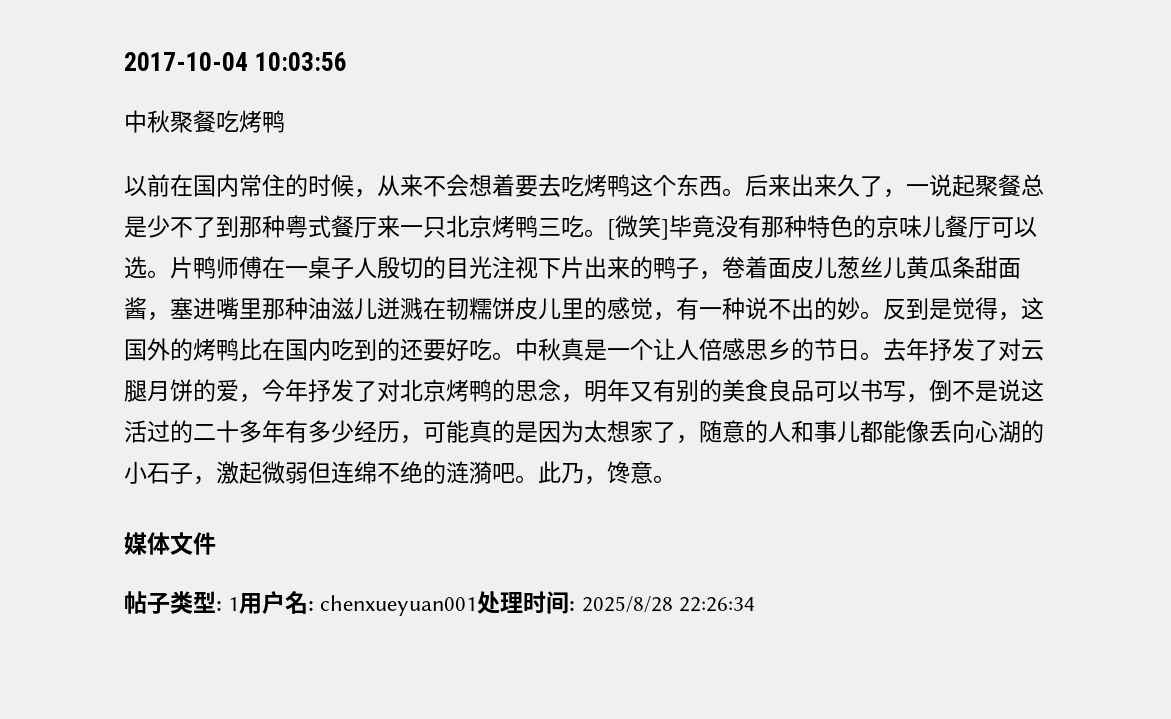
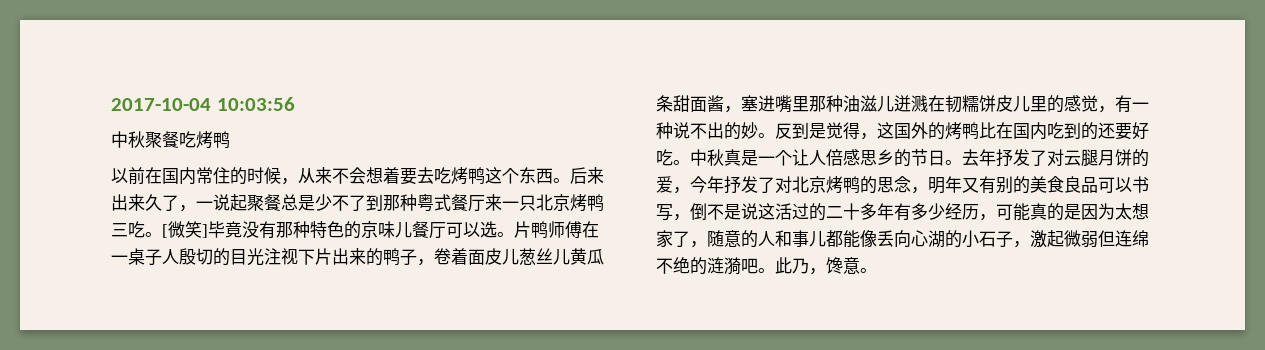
- 媒体文件
- 帖子类型: 1用户名: chenxueyuan001处理时间: 2025/8/28 22:26:34

